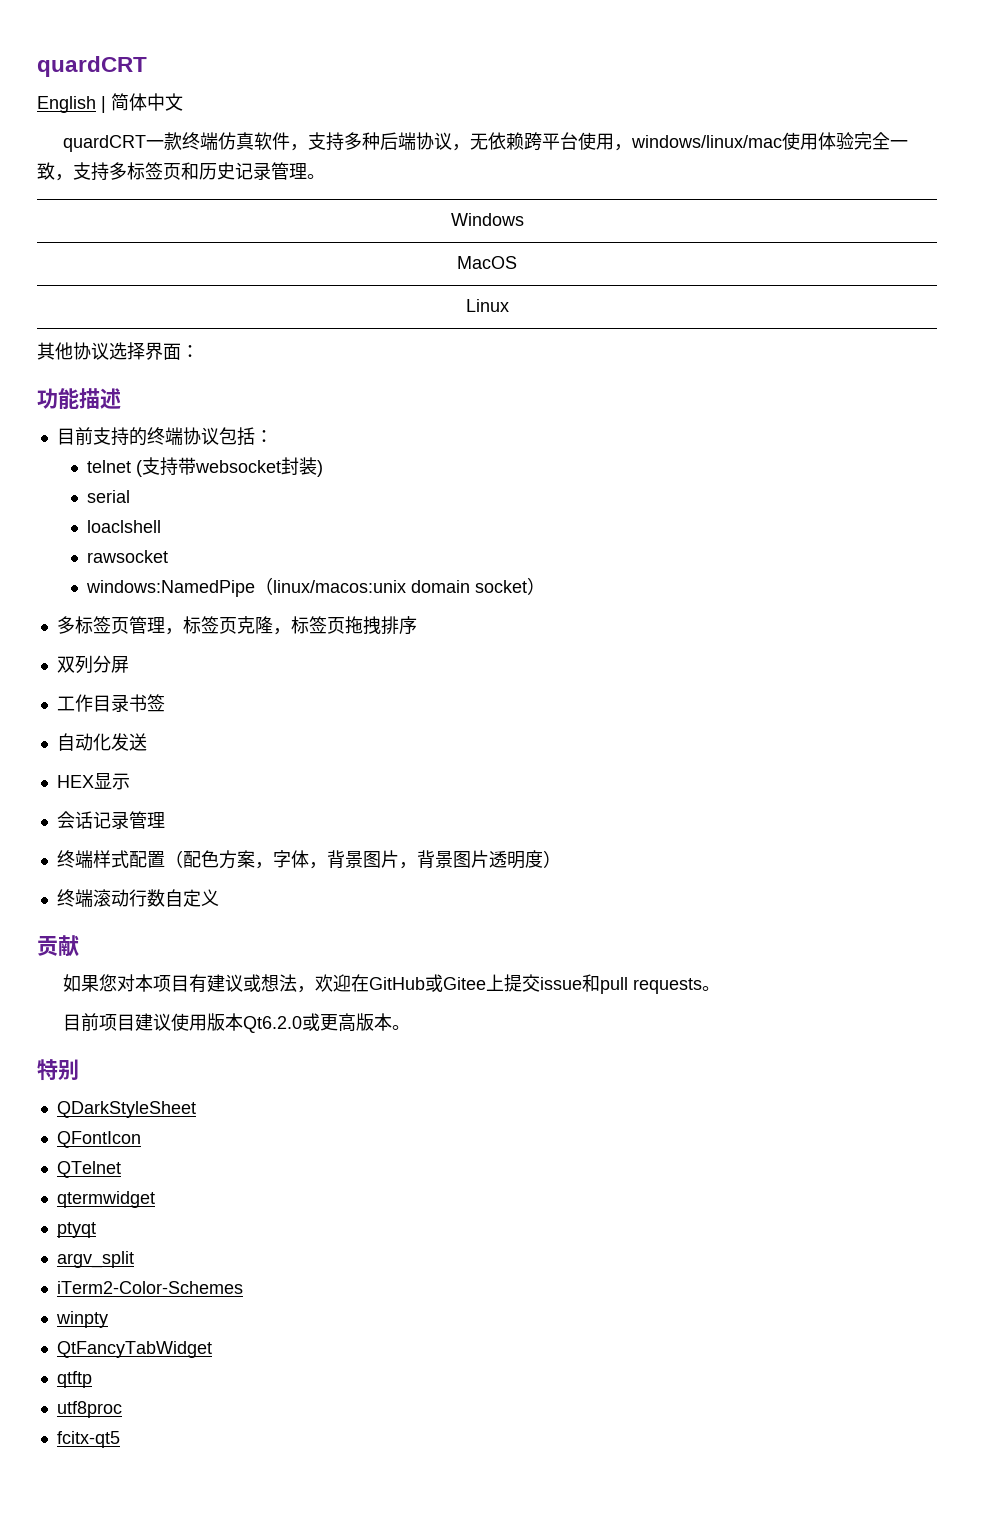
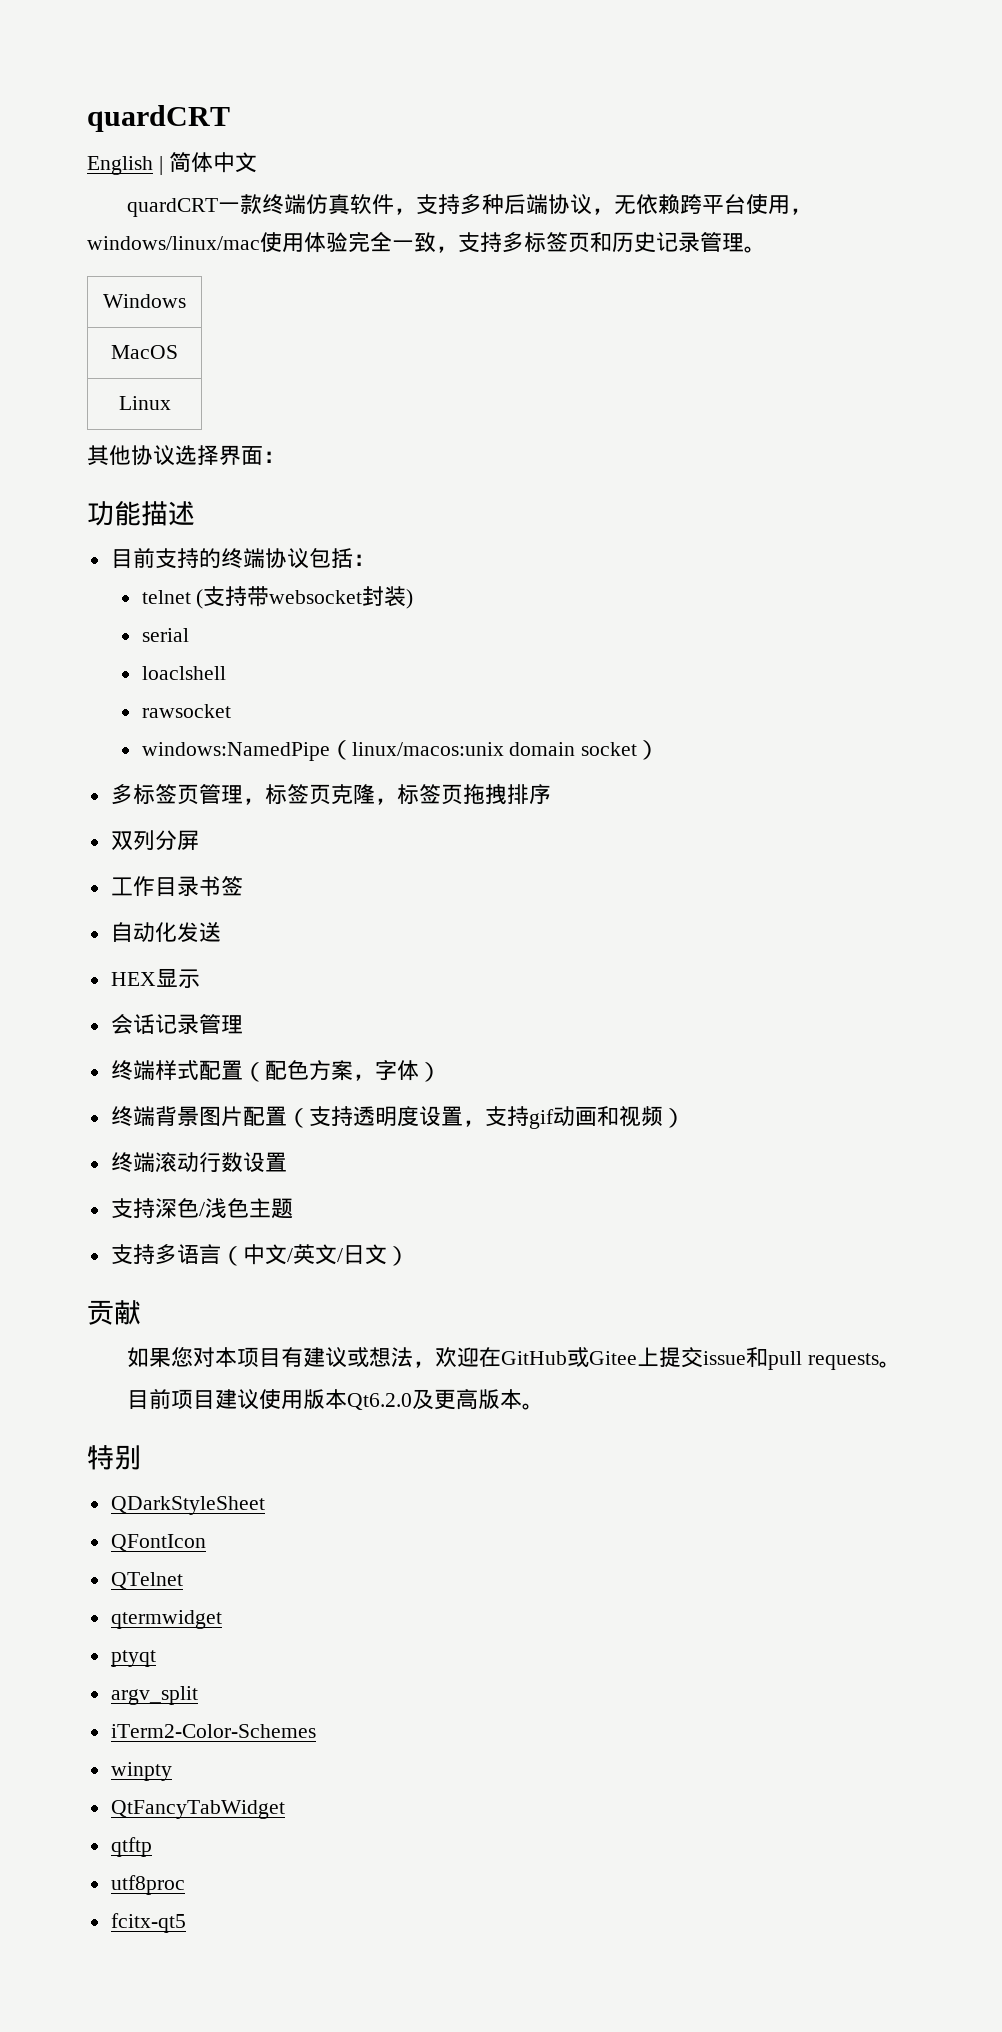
- 终端样式配置（配色方案，字体，背景图片，背景图片透明度）
- 终端滚动行数自定义
+ 终端样式配置（配色方案，字体）
+ 终端背景图片配置（支持透明度设置，支持gif动画和视频）
+ 终端滚动行数设置
+ 支持深色/浅色主题
+ 支持多语言（中文/英文/日文）
- 目前项目建议使用版本Qt6.2.0或更高版本。
+ 目前项目建议使用版本Qt6.2.0及更高版本。

